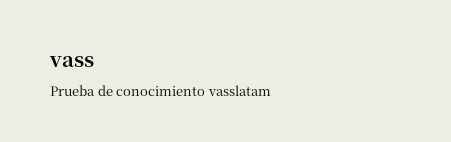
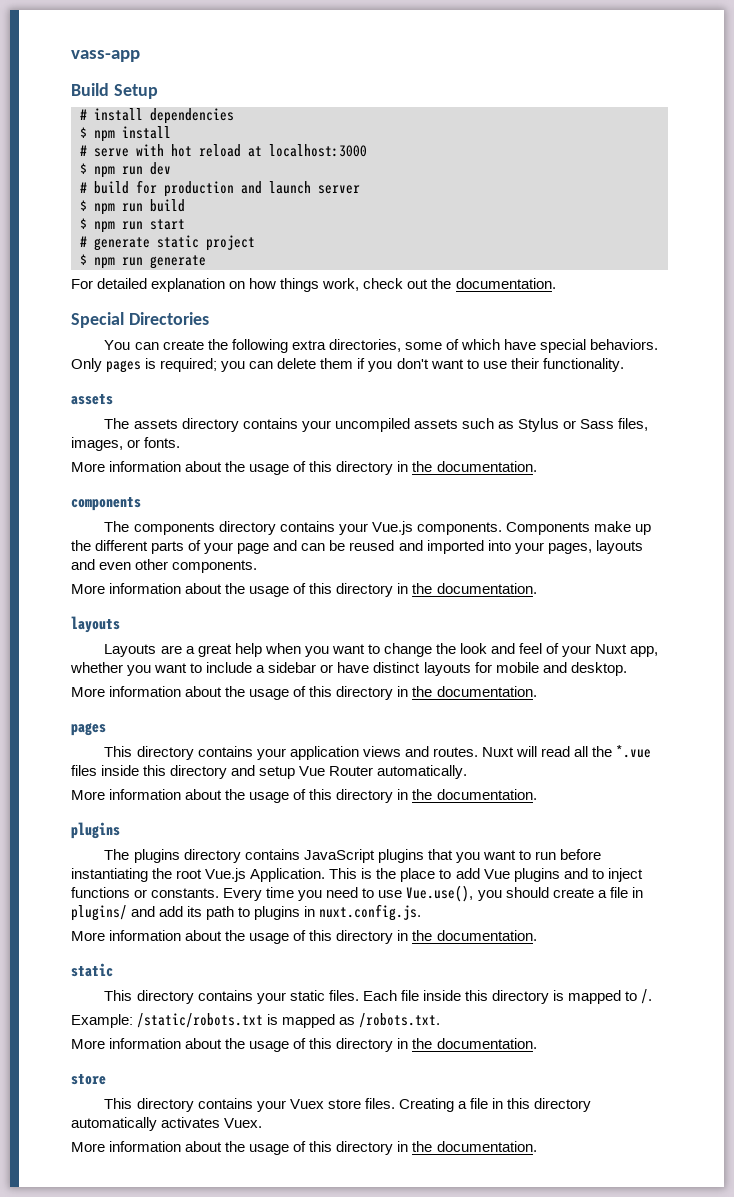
- vass
- Prueba de conocimiento vasslatam
+ vass-app
+ Build Setup
+ # install dependencies
+ $ npm install
+ # serve with hot reload at localhost:3000
+ $ npm run dev
+ # build for production and launch server
+ $ npm run build
+ $ npm run start
+ # generate static project
+ $ npm run generate
+ For detailed explanation on how things work, check out the documentation.
+ Special Directories
+ You can create the following extra directories, some of which have special behaviors. Only pages is required; you can delete them if you don't want to use their functionality.
+ assets
+ The assets directory contains your uncompiled assets such as Stylus or Sass files, images, or fonts.
+ More information about the usage of this directory in the documentation.
+ components
+ The components directory contains your Vue.js components. Components make up the different parts of your page and can be reused and imported into your pages, layouts and even other components.
+ More information about the usage of this directory in the documentation.
+ layouts
+ Layouts are a great help when you want to change the look and feel of your Nuxt app, whether you want to include a sidebar or have distinct layouts for mobile and desktop.
+ More information about the usage of this directory in the documentation.
+ pages
+ This directory contains your application views and routes. Nuxt will read all the *.vue files inside this directory and setup Vue Router automatically.
+ More information about the usage of this directory in the documentation.
+ plugins
+ The plugins directory contains JavaScript plugins that you want to run before instantiating the root Vue.js Application. This is the place to add Vue plugins and to inject functions or constants. Every time you need to use Vue.use(), you should create a file in plugins/ and add its path to plugins in nuxt.config.js.
+ More information about the usage of this directory in the documentation.
+ static
+ This directory contains your static files. Each file inside this directory is mapped to /.
+ Example: /static/robots.txt is mapped as /robots.txt.
+ More information about the usage of this directory in the documentation.
+ store
+ This directory contains your Vuex store files. Creating a file in this directory automatically activates Vuex.
+ More information about the usage of this directory in the documentation.

